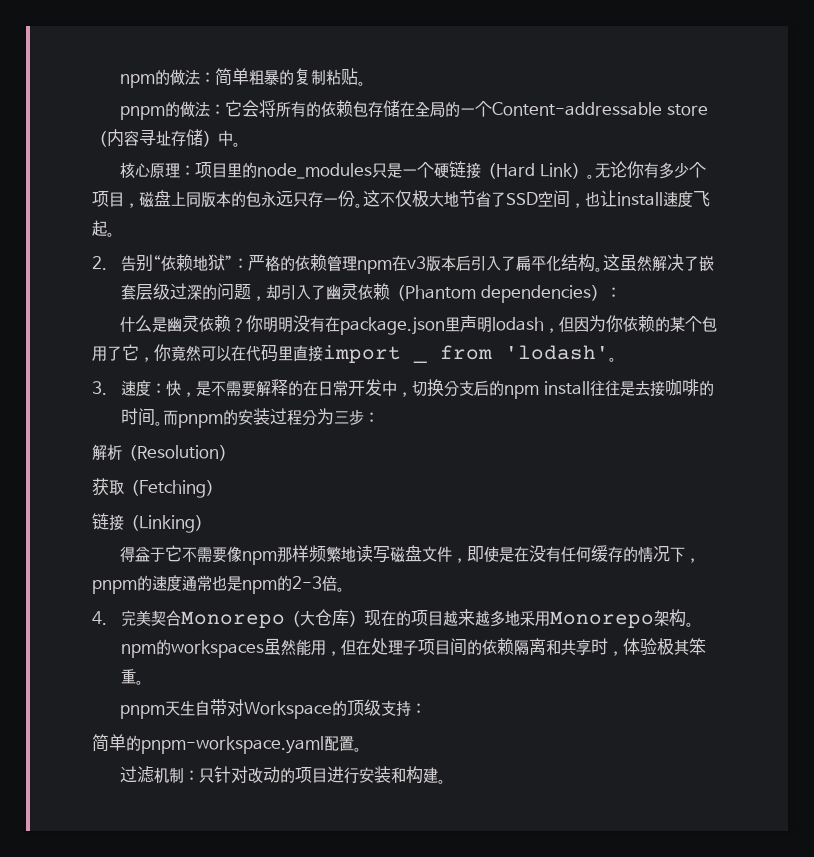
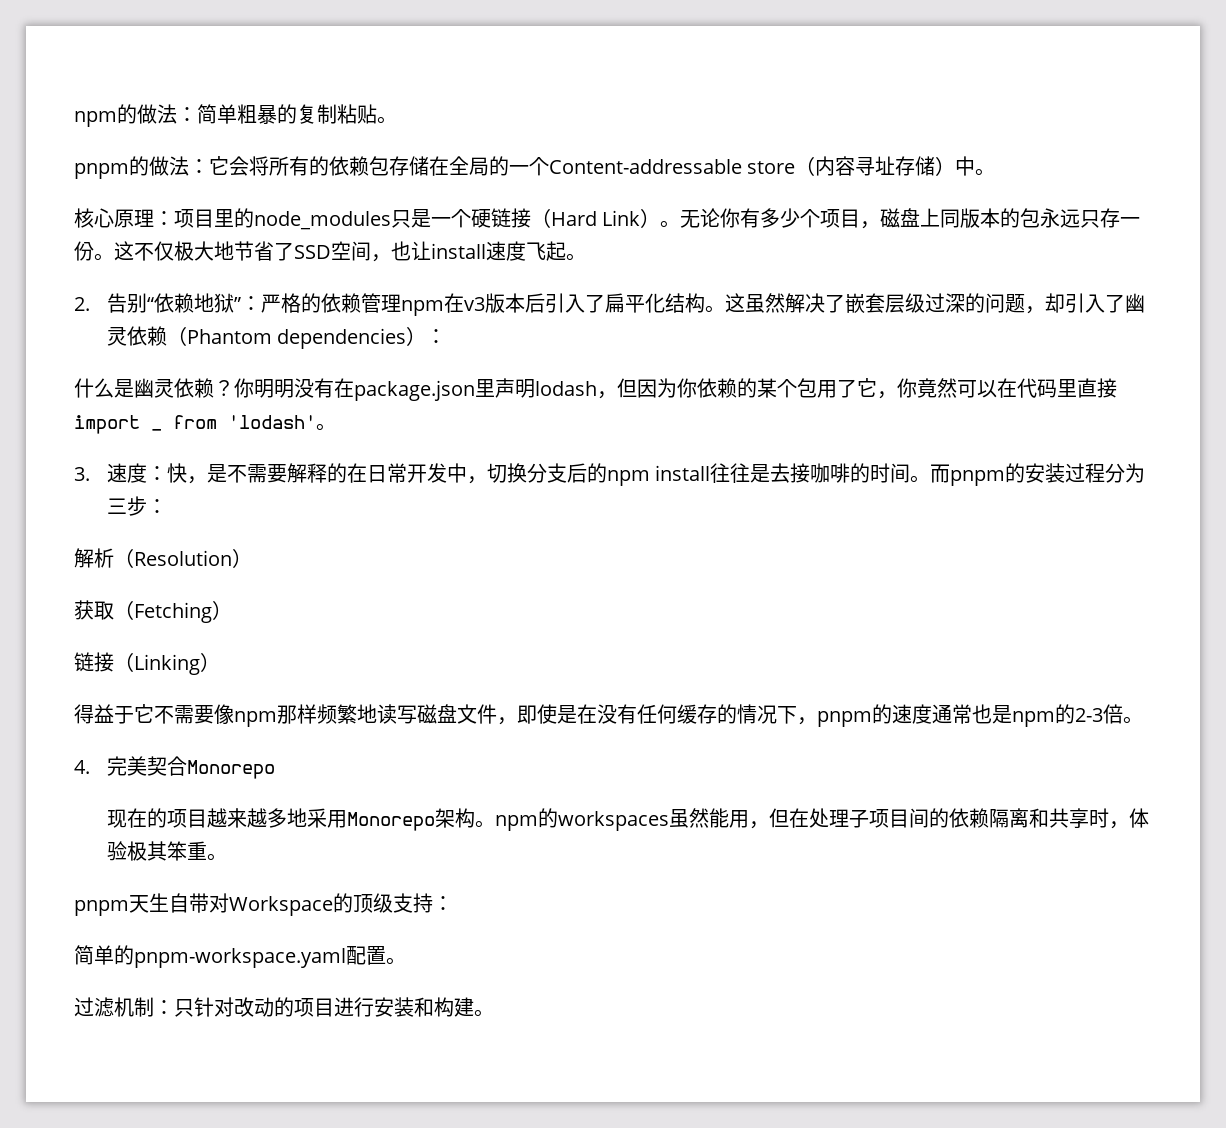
- 4.完美契合Monorepo（大仓库）现在的项目越来越多地采用Monorepo架构。npm的workspaces虽然能用，但在处理子项目间的依赖隔离和共享时，体验极其笨重。
+ 4.完美契合Monorepo
+ 现在的项目越来越多地采用Monorepo架构。npm的workspaces虽然能用，但在处理子项目间的依赖隔离和共享时，体验极其笨重。

